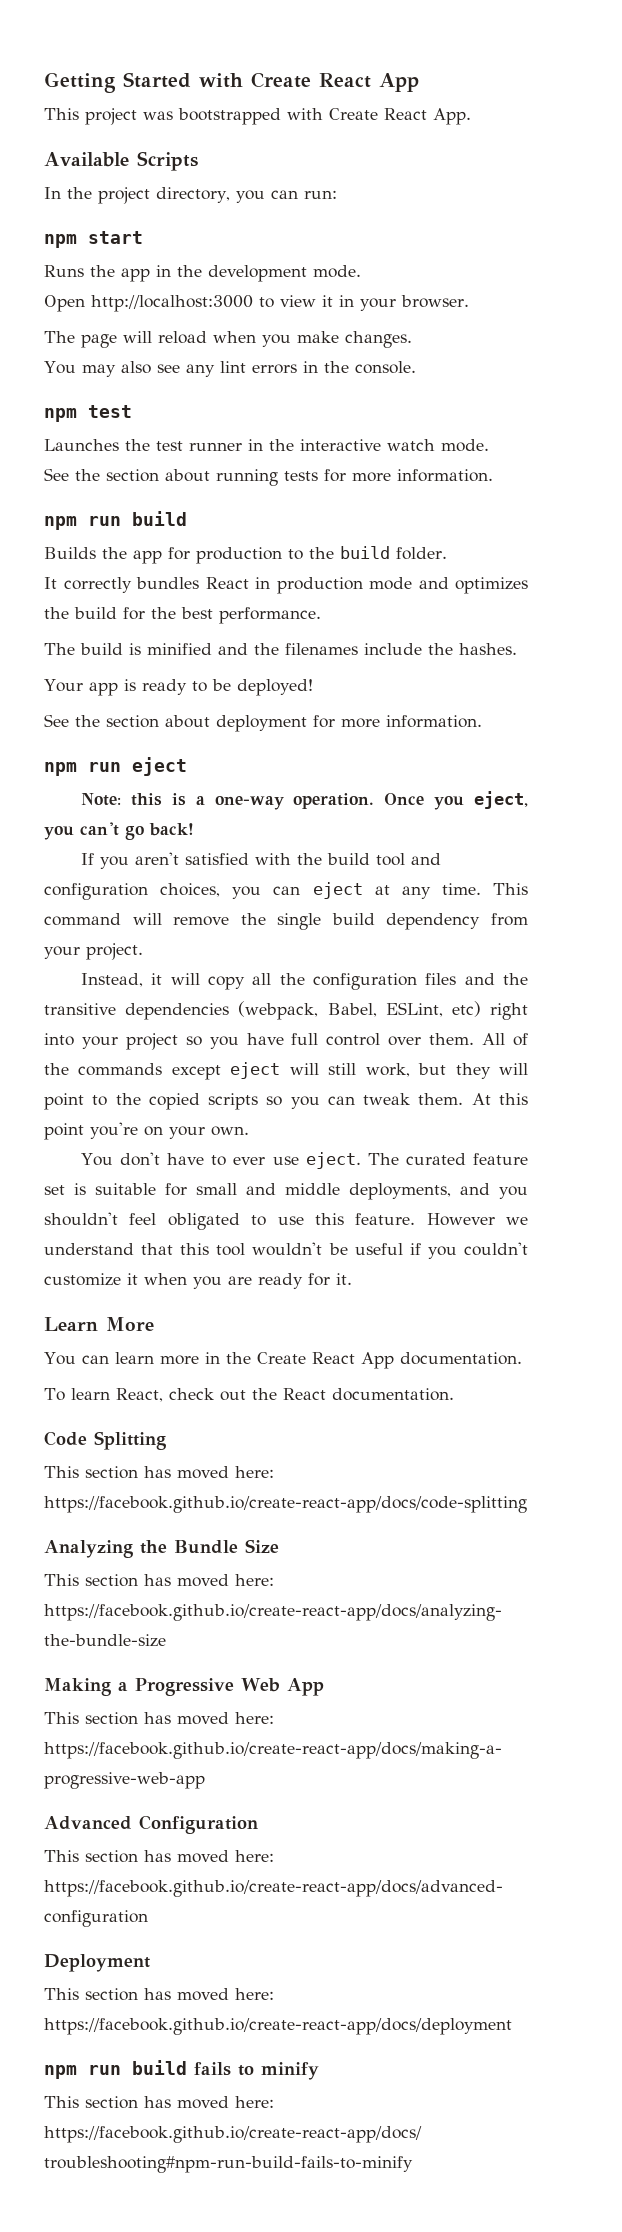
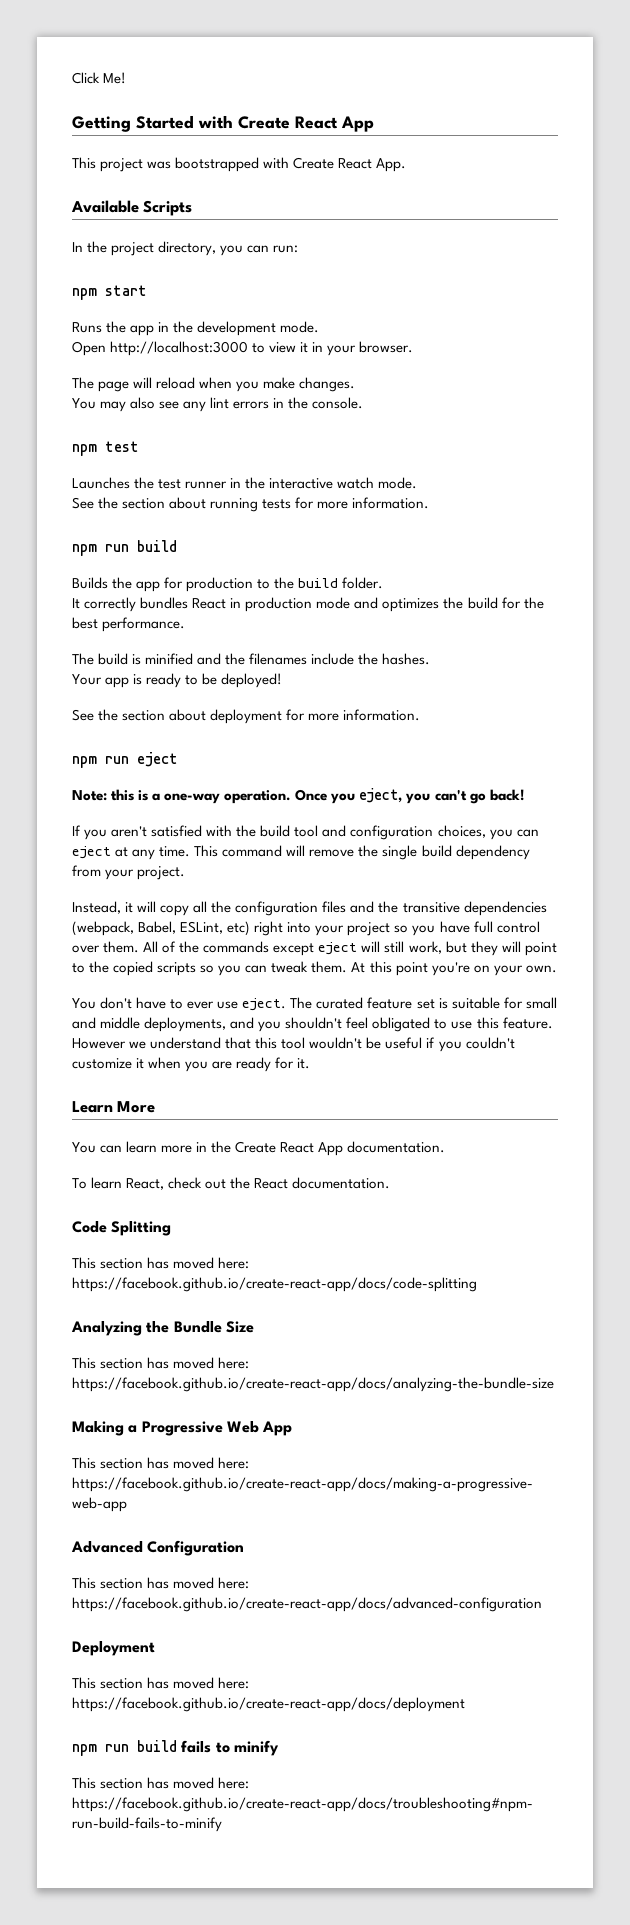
+ Click Me!

